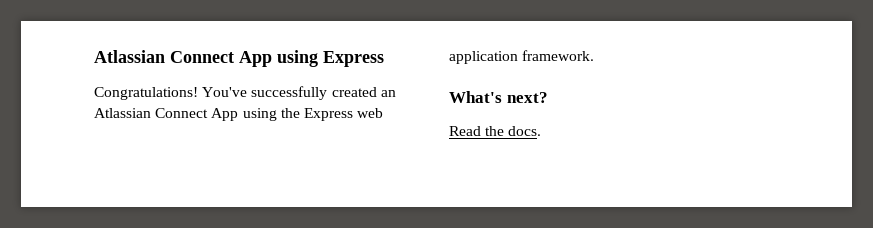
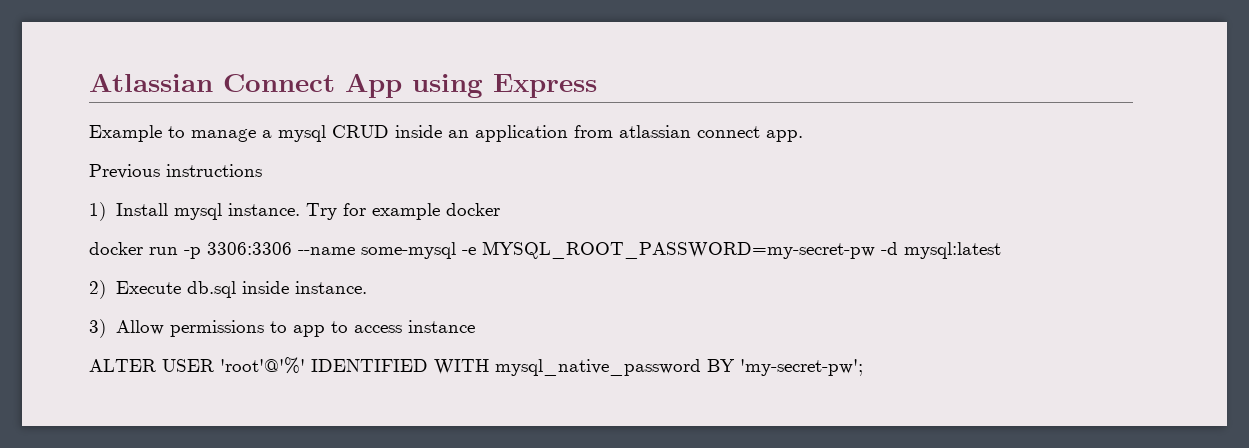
- Congratulations! You've successfully created an Atlassian Connect App using the Express web application framework.
- What's next?
- Read the docs.
+ Example to manage a mysql CRUD inside an application from atlassian connect app.
+ Previous instructions
+ 1) Install mysql instance. Try for example docker
+ docker run -p 3306:3306 --name some-mysql -e MYSQL_ROOT_PASSWORD=my-secret-pw -d mysql:latest
+ 2) Execute db.sql inside instance.
+ 3) Allow permissions to app to access instance
+ ALTER USER 'root'@'%' IDENTIFIED WITH mysql_native_password BY 'my-secret-pw';

